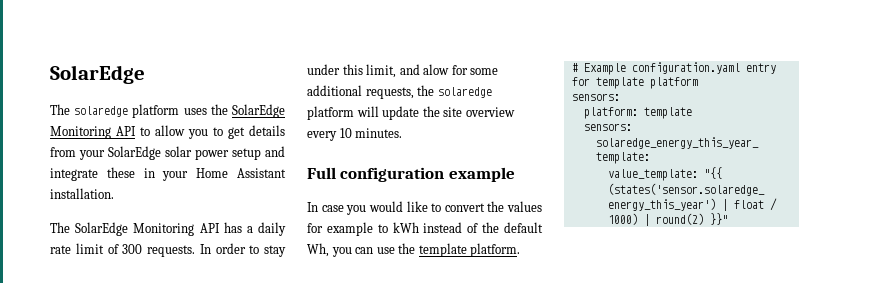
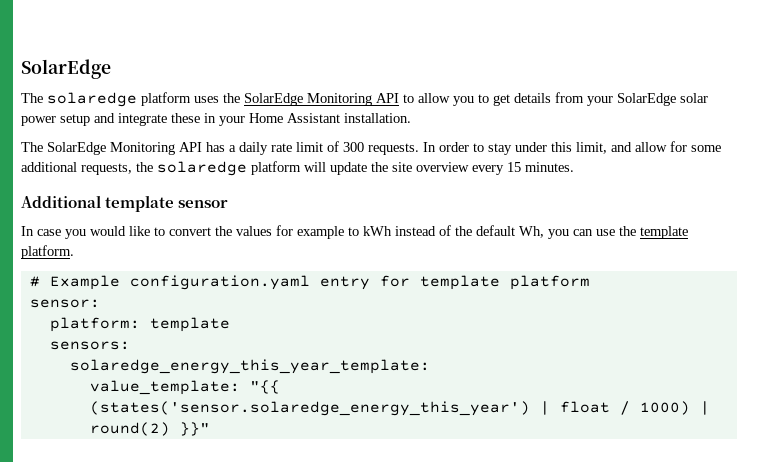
- In order to stay under this limit, and alow for some additional requests, the solaredge platform will update the site overview every 10 minutes.
+ In order to stay under this limit, and allow for some additional requests, the solaredge platform will update the site overview every 15 minutes.
- Full configuration example
+ Additional template sensor
  # Example configuration.yaml entry for template platform
- sensors:
+ sensor:

